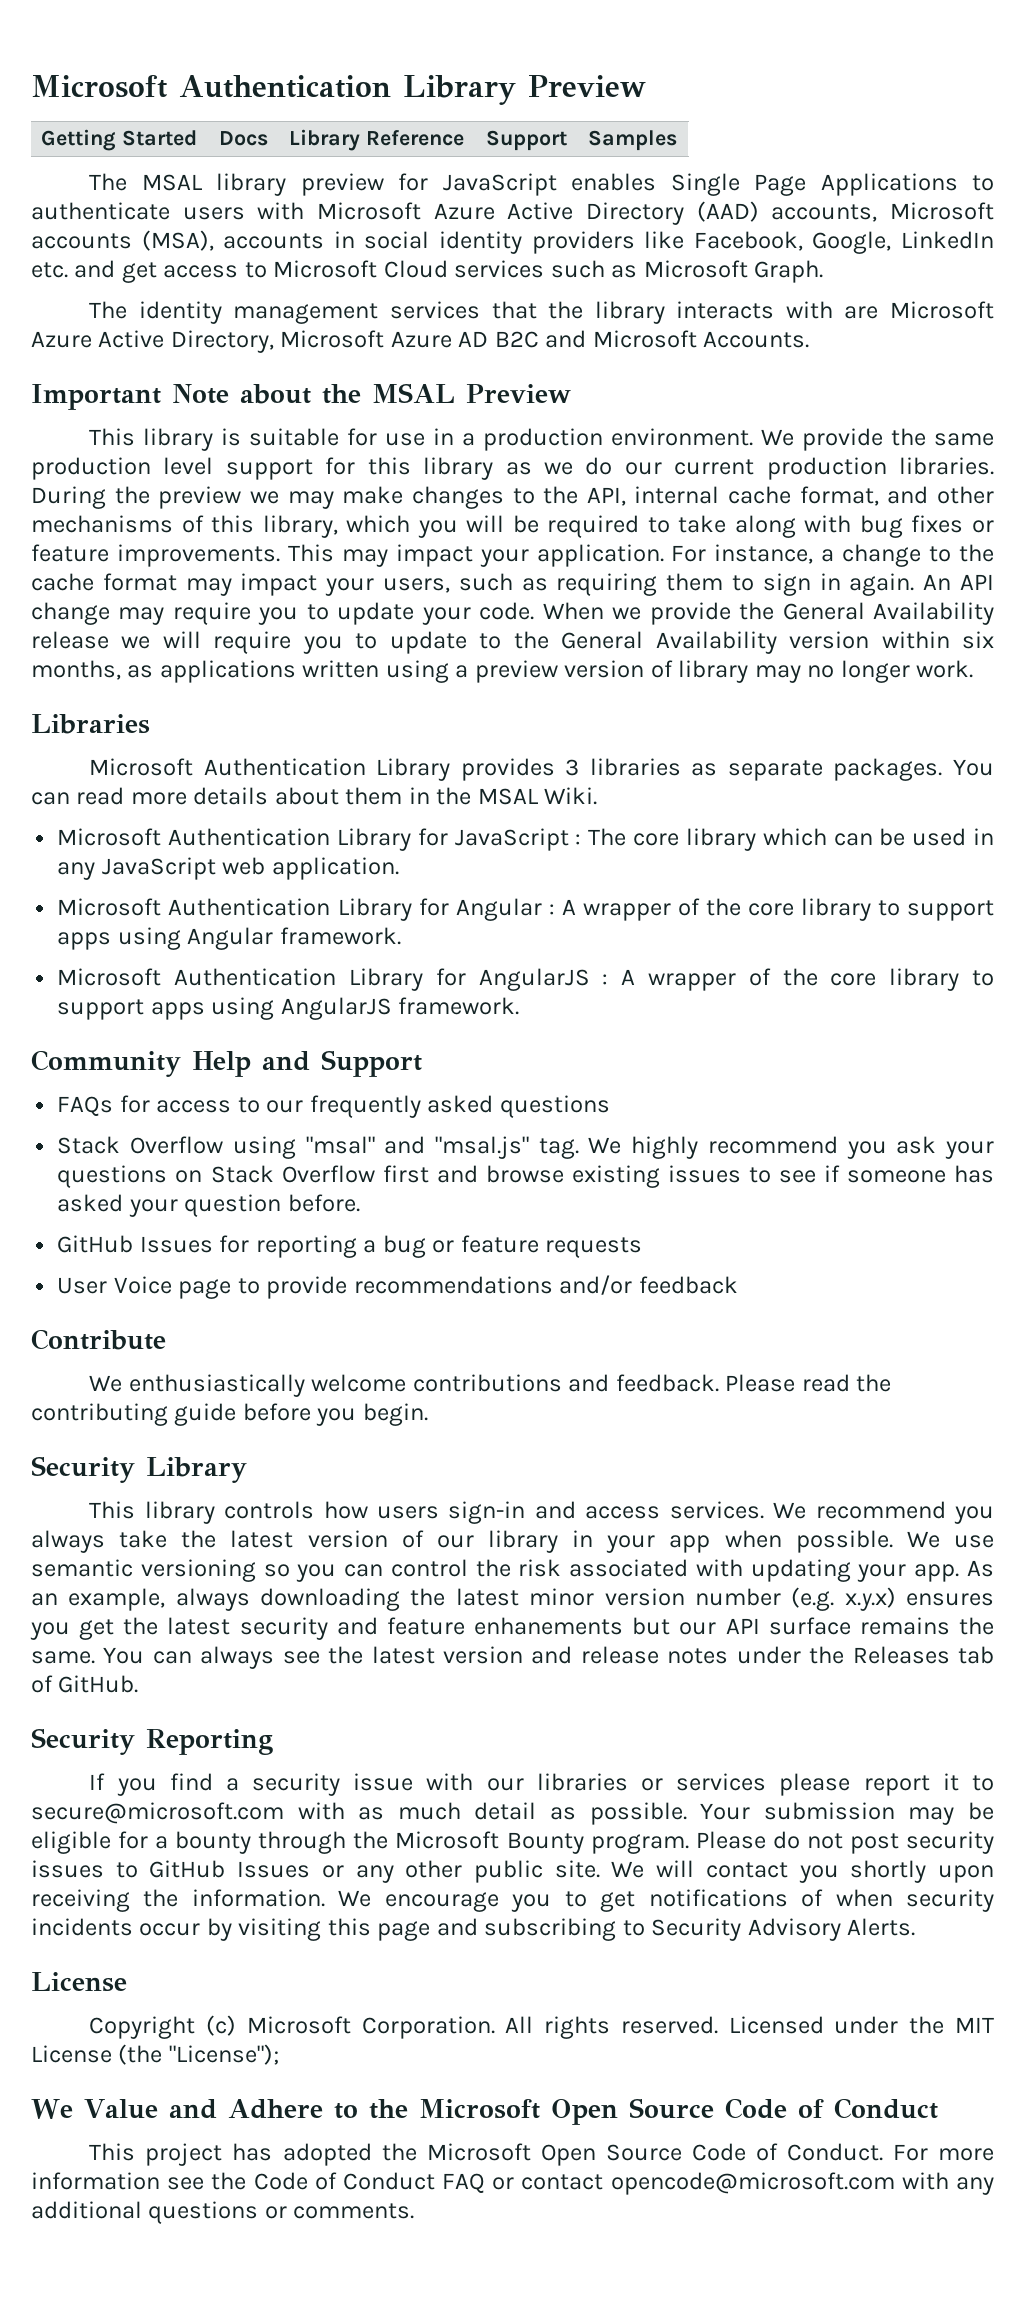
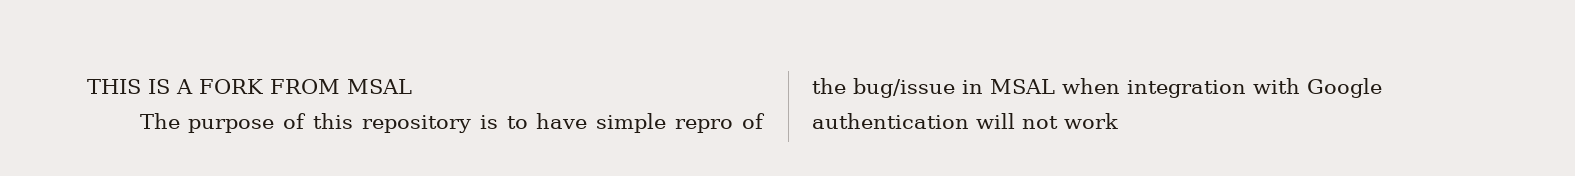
- Microsoft Authentication Library Preview
- Getting Started | Docs | Library Reference | Support | Samples
- The MSAL library preview for JavaScript enables Single Page Applications to authenticate users with Microsoft Azure Active Directory (AAD) accounts, Microsoft accounts (MSA), accounts in social identity providers like Facebook, Google, LinkedIn etc. and get access to Microsoft Cloud services such as Microsoft Graph.
- The identity management services that the library interacts with are Microsoft Azure Active Directory, Microsoft Azure AD B2C and Microsoft Accounts.
- Important Note about the MSAL Preview
- This library is suitable for use in a production environment. We provide the same production level support for this library as we do our current production libraries. During the preview we may make changes to the API, internal cache format, and other mechanisms of this library, which you will be required to take along with bug fixes or feature improvements. This may impact your application. For instance, a change to the cache format may impact your users, such as requiring them to sign in again. An API change may require you to update your code. When we provide the General Availability release we will require you to update to the General Availability version within six months, as applications written using a preview version of library may no longer work.
- Libraries
- Microsoft Authentication Library provides 3 libraries as separate packages. You can read more details about them in the MSAL Wiki.
- Microsoft Authentication Library for JavaScript : The core library which can be used in any JavaScript web application.
- Microsoft Authentication Library for Angular : A wrapper of the core library to support apps using Angular framework.
- Microsoft Authentication Library for AngularJS : A wrapper of the core library to support apps using AngularJS framework.
- Community Help and Support
- FAQs for access to our frequently asked questions
- Stack Overflow using "msal" and "msal.js" tag. We highly recommend you ask your questions on Stack Overflow first and browse existing issues to see if someone has asked your question before.
- GitHub Issues for reporting a bug or feature requests
- User Voice page to provide recommendations and/or feedback
- Contribute
- We enthusiastically welcome contributions and feedback. Please read the contributing guide before you begin.
- Security Library
- This library controls how users sign-in and access services. We recommend you always take the latest version of our library in your app when possible. We use semantic versioning so you can control the risk associated with updating your app. As an example, always downloading the latest minor version number (e.g. x.y.x) ensures you get the latest security and feature enhanements but our API surface remains the same. You can always see the latest version and release notes under the Releases tab of GitHub.
- Security Reporting
- If you find a security issue with our libraries or services please report it to secure@microsoft.com with as much detail as possible. Your submission may be eligible for a bounty through the Microsoft Bounty program. Please do not post security issues to GitHub Issues or any other public site. We will contact you shortly upon receiving the information. We encourage you to get notifications of when security incidents occur by visiting this page and subscribing to Security Advisory Alerts.
- License
- Copyright (c) Microsoft Corporation. All rights reserved. Licensed under the MIT License (the "License");
- We Value and Adhere to the Microsoft Open Source Code of Conduct
- This project has adopted the Microsoft Open Source Code of Conduct. For more information see the Code of Conduct FAQ or contact opencode@microsoft.com with any additional questions or comments.
+ THIS IS A FORK FROM MSAL
+ The purpose of this repository is to have simple repro of the bug/issue in MSAL when integration with Google authentication will not work

